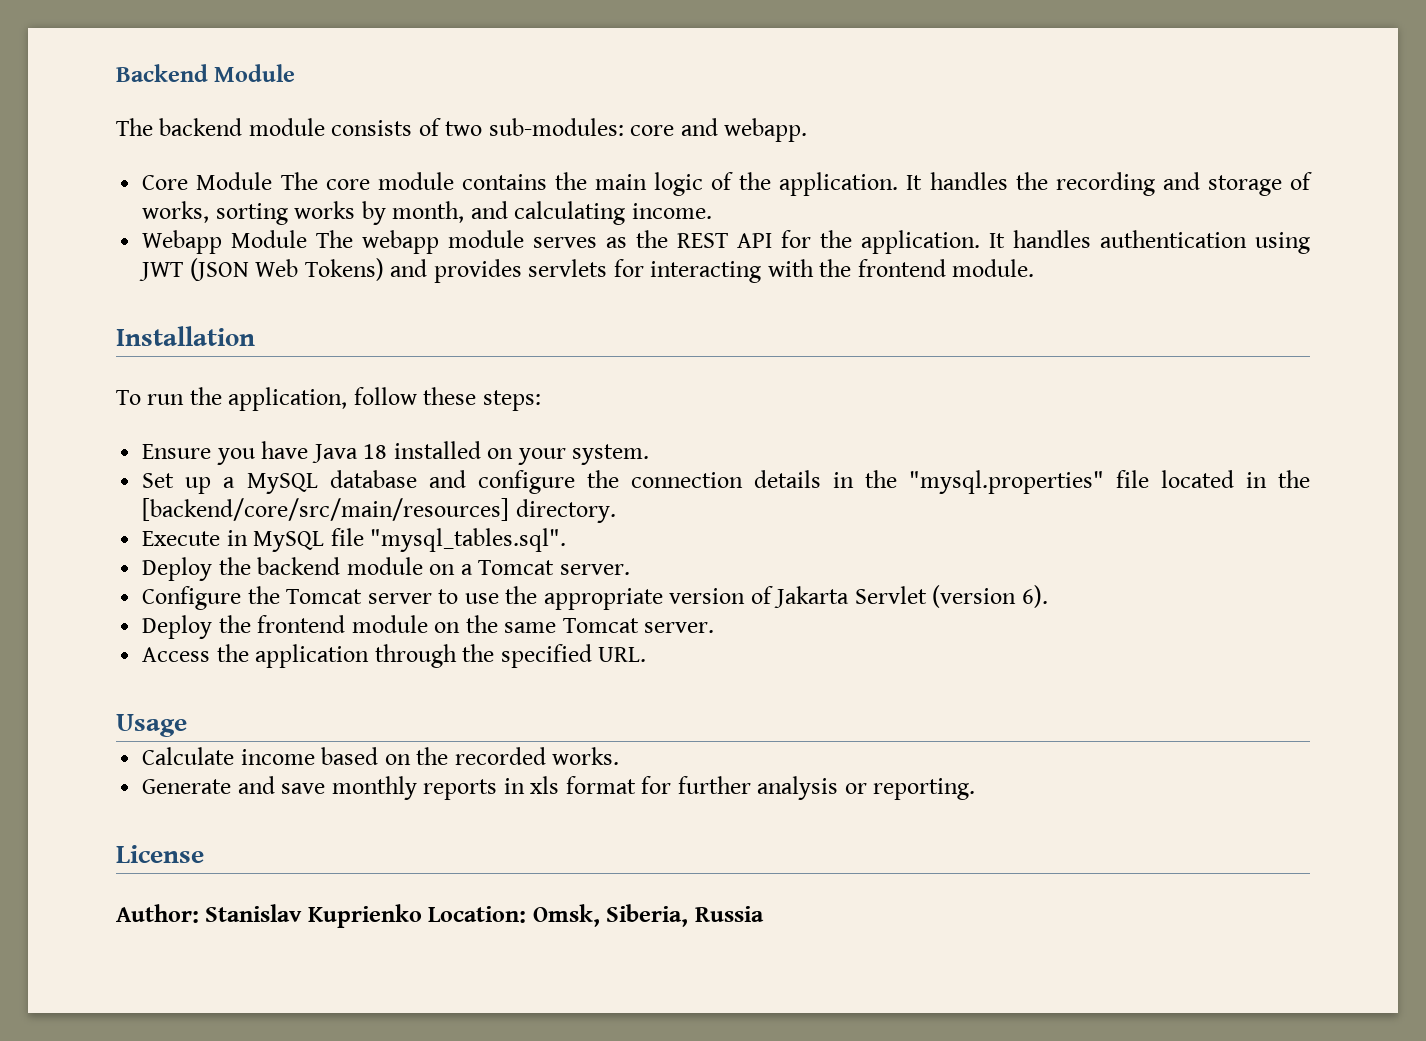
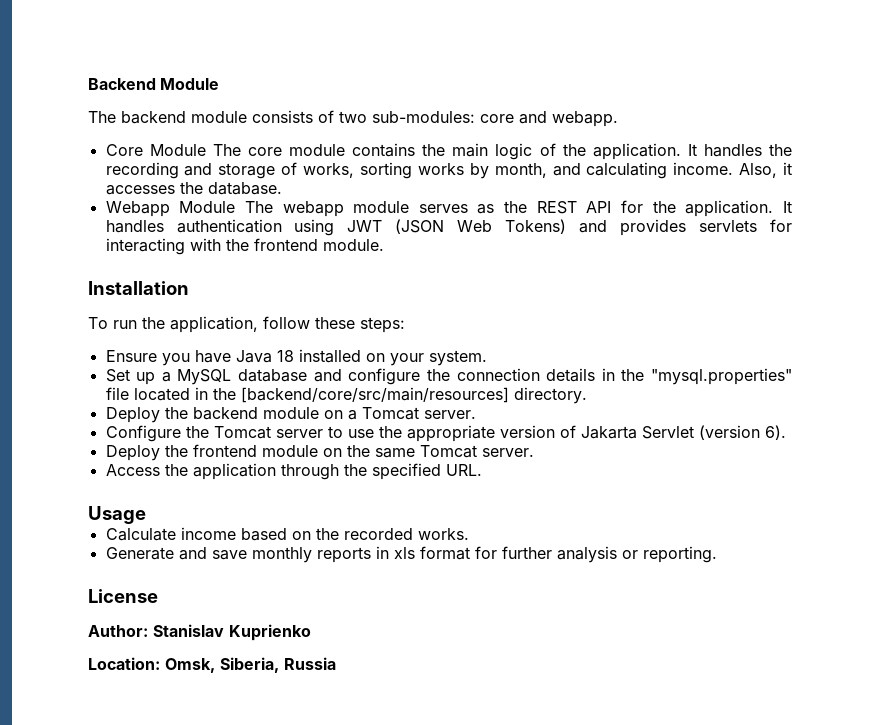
+ Also, it accesses the database.
- Execute in MySQL file "mysql_tables.sql".
- Author: Stanislav Kuprienko Location: Omsk, Siberia, Russia
+ Author: Stanislav Kuprienko
+ Location: Omsk, Siberia, Russia

